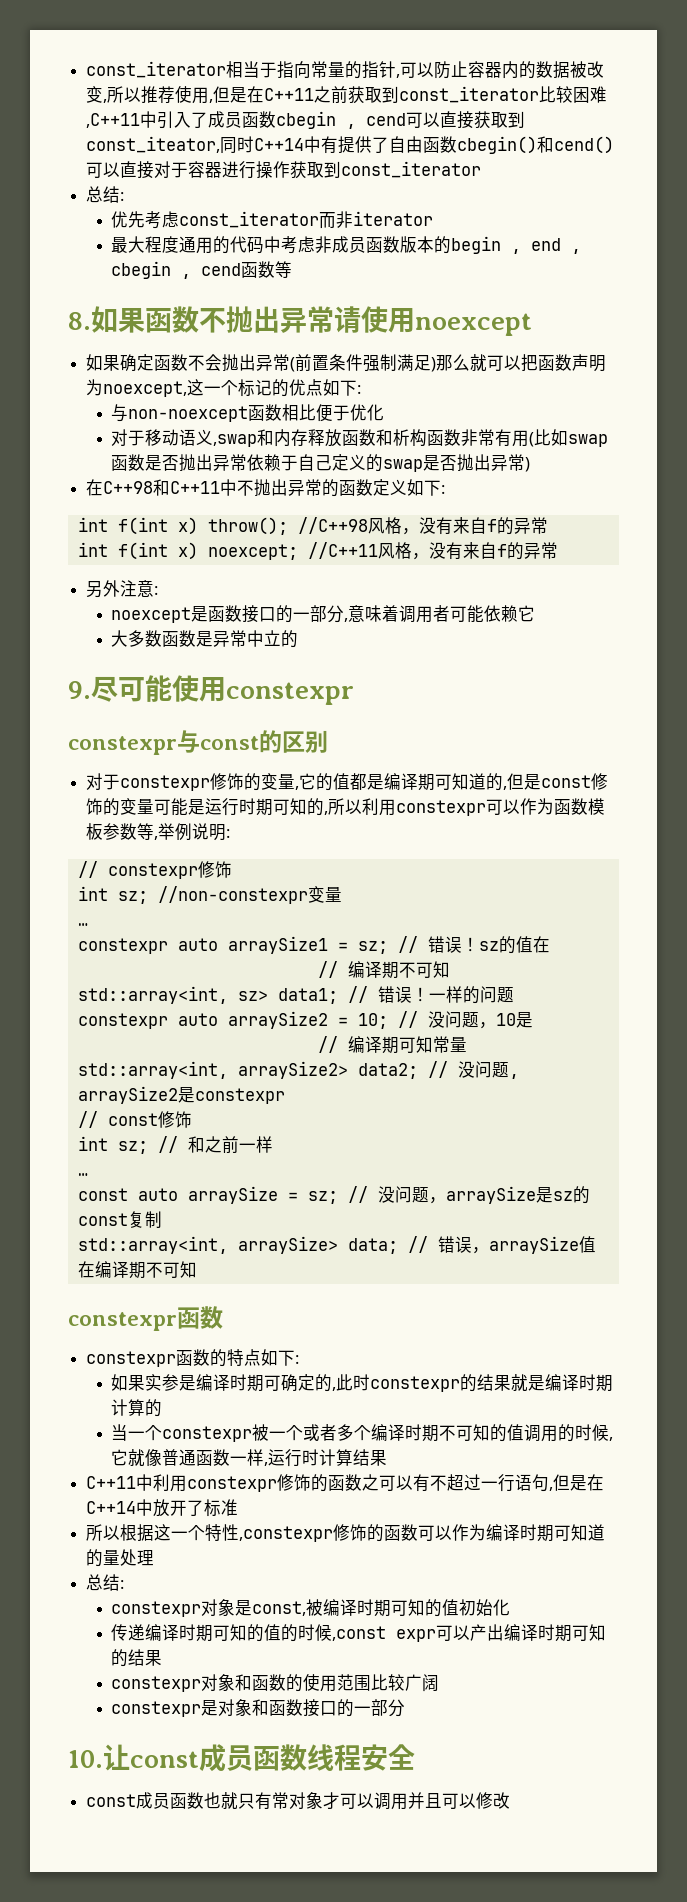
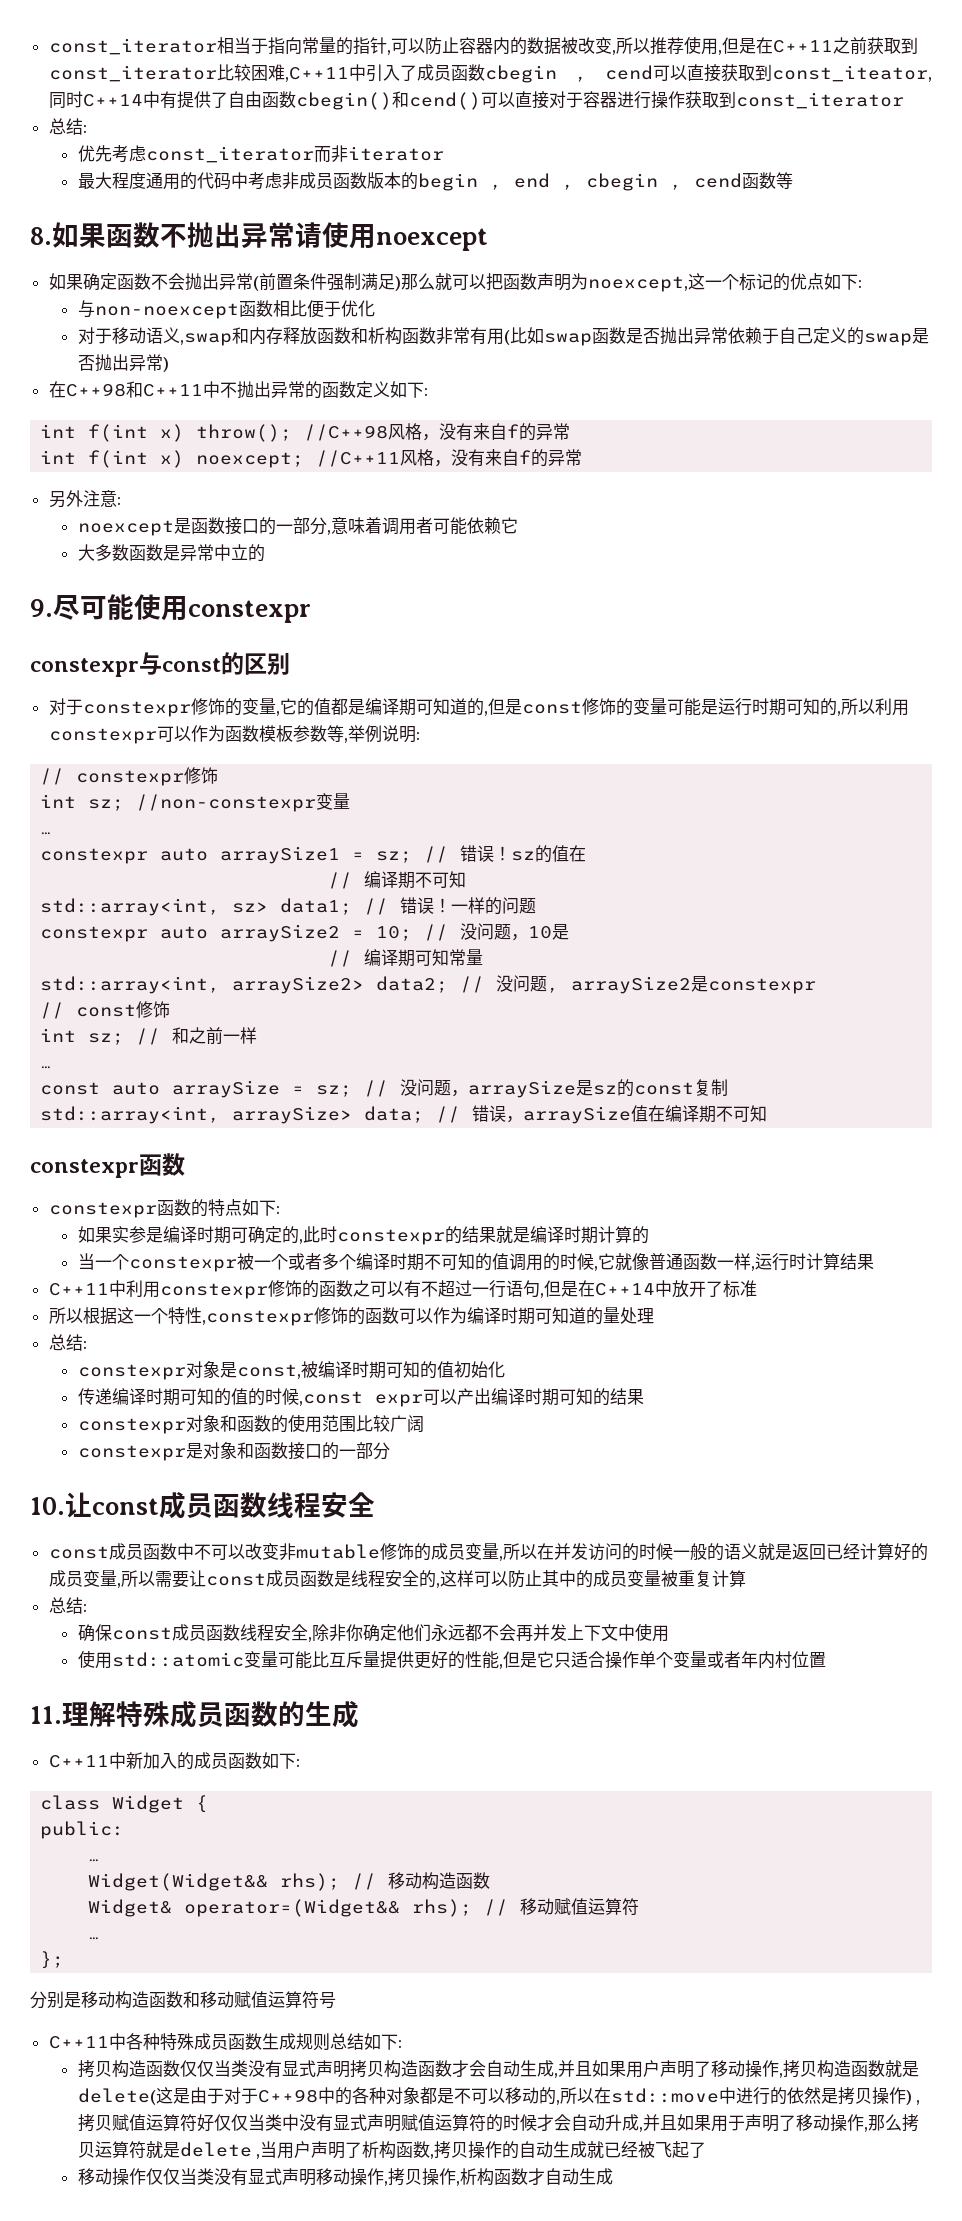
- const成员函数也就只有常对象才可以调用并且可以修改
+ const成员函数中不可以改变非mutable修饰的成员变量,所以在并发访问的时候一般的语义就是返回已经计算好的成员变量,所以需要让const成员函数是线程安全的,这样可以防止其中的成员变量被重复计算
+ 总结:
+ 确保const成员函数线程安全,除非你确定他们永远都不会再并发上下文中使用
+ 使用std::atomic变量可能比互斥量提供更好的性能,但是它只适合操作单个变量或者年内村位置
+ 11.理解特殊成员函数的生成
+ C++11中新加入的成员函数如下:
+ class Widget {
+ public:
+ …
+ Widget(Widget&& rhs); // 移动构造函数
+ Widget& operator=(Widget&& rhs); // 移动赋值运算符
+ …
+ };
+ 分别是移动构造函数和移动赋值运算符号
+ C++11中各种特殊成员函数生成规则总结如下:
+ 拷贝构造函数仅仅当类没有显式声明拷贝构造函数才会自动生成,并且如果用户声明了移动操作,拷贝构造函数就是delete(这是由于对于C++98中的各种对象都是不可以移动的,所以在std::move中进行的依然是拷贝操作) ,拷贝赋值运算符好仅仅当类中没有显式声明赋值运算符的时候才会自动升成,并且如果用于声明了移动操作,那么拷贝运算符就是delete ,当用户声明了析构函数,拷贝操作的自动生成就已经被飞起了
+ 移动操作仅仅当类没有显式声明移动操作,拷贝操作,析构函数才自动生成

